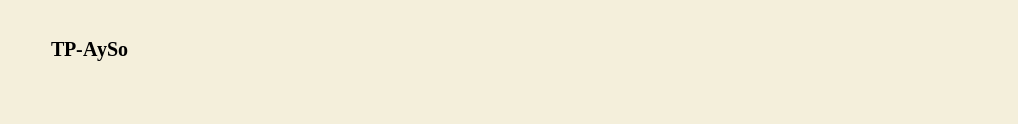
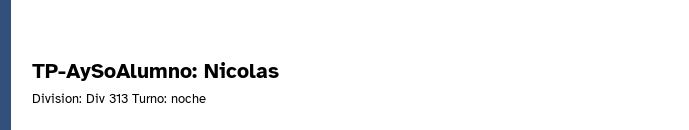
- TP-AySo
+ TP-AySoAlumno: Nicolas
+ Division: Div 313 Turno: noche

